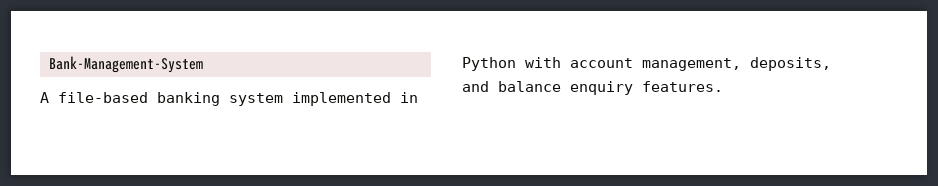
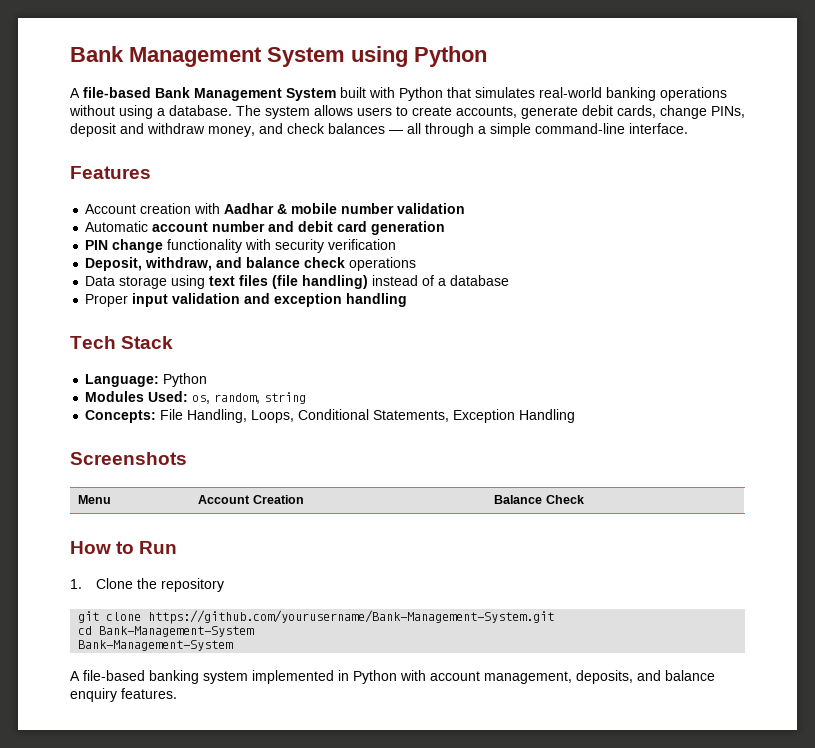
+ Bank Management System using Python
+ A file-based Bank Management System built with Python that simulates real-world banking operations without using a database. The system allows users to create accounts, generate debit cards, change PINs, deposit and withdraw money, and check balances — all through a simple command-line interface.
+ Features
+ Account creation with Aadhar & mobile number validation
+ Automatic account number and debit card generation
+ PIN change functionality with security verification
+ Deposit, withdraw, and balance check operations
+ Data storage using text files (file handling) instead of a database
+ Proper input validation and exception handling
+ Tech Stack
+ Language: Python
+ Modules Used: os, random, string
+ Concepts: File Handling, Loops, Conditional Statements, Exception Handling
+ Screenshots
+ Menu | Account Creation | Balance Check
+ How to Run
+ 1. Clone the repository
+ git clone https://github.com/yourusername/Bank-Management-System.git
+ cd Bank-Management-System

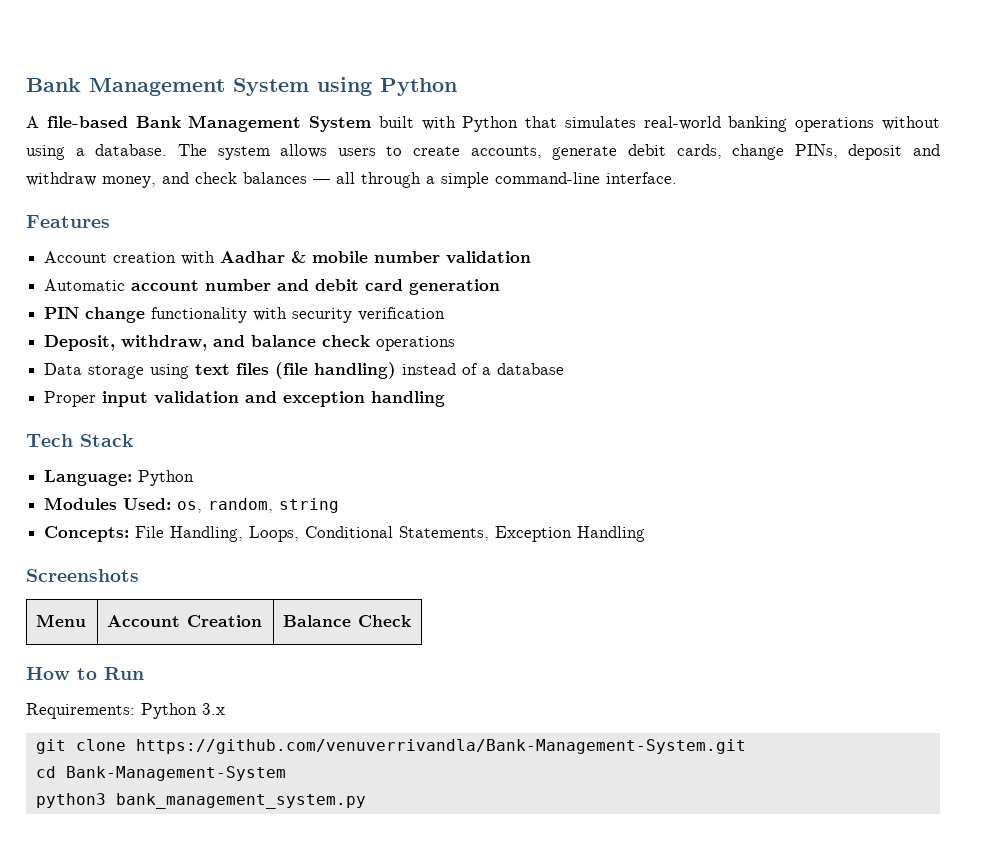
- 1. Clone the repository
+ Requirements: Python 3.x
- git clone https://github.com/yourusername/Bank-Management-System.git
+ git clone https://github.com/venuverrivandla/Bank-Management-System.git
  cd Bank-Management-System
- Bank-Management-System
- A file-based banking system implemented in Python with account management, deposits, and balance enquiry features.
+ python3 bank_management_system.py

